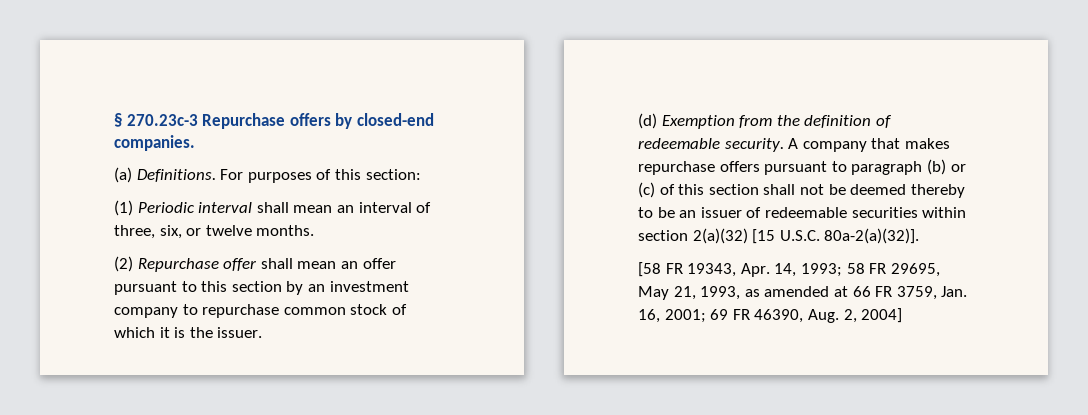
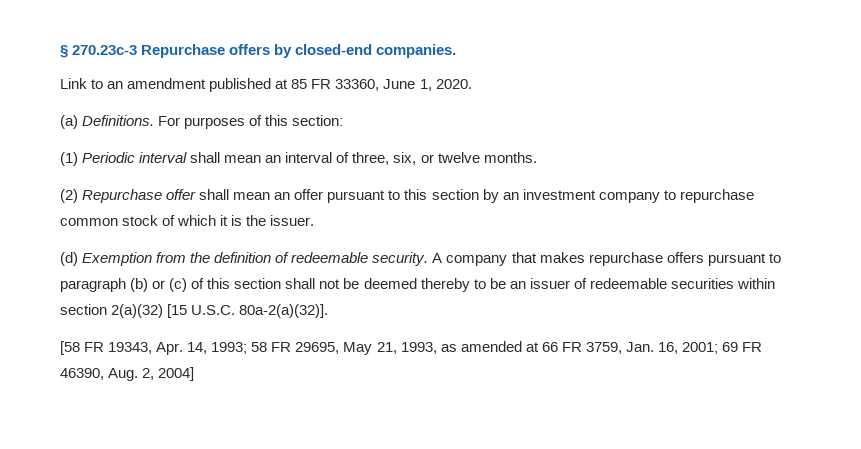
+ Link to an amendment published at 85 FR 33360, June 1, 2020.

